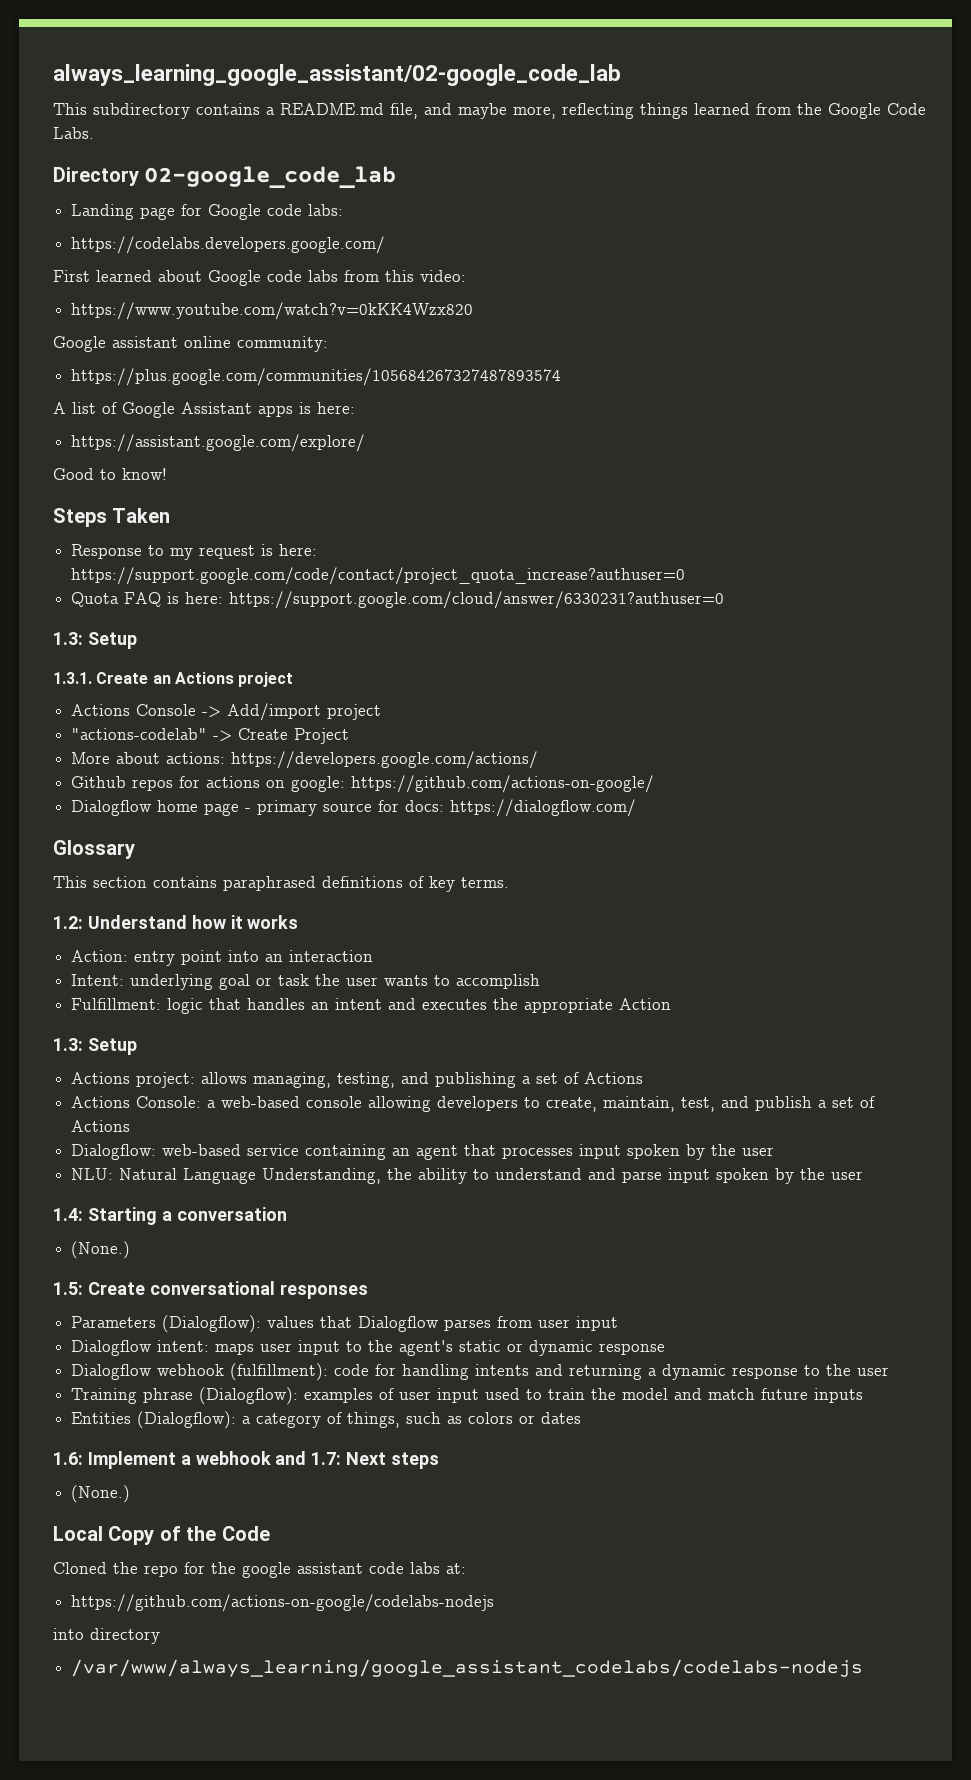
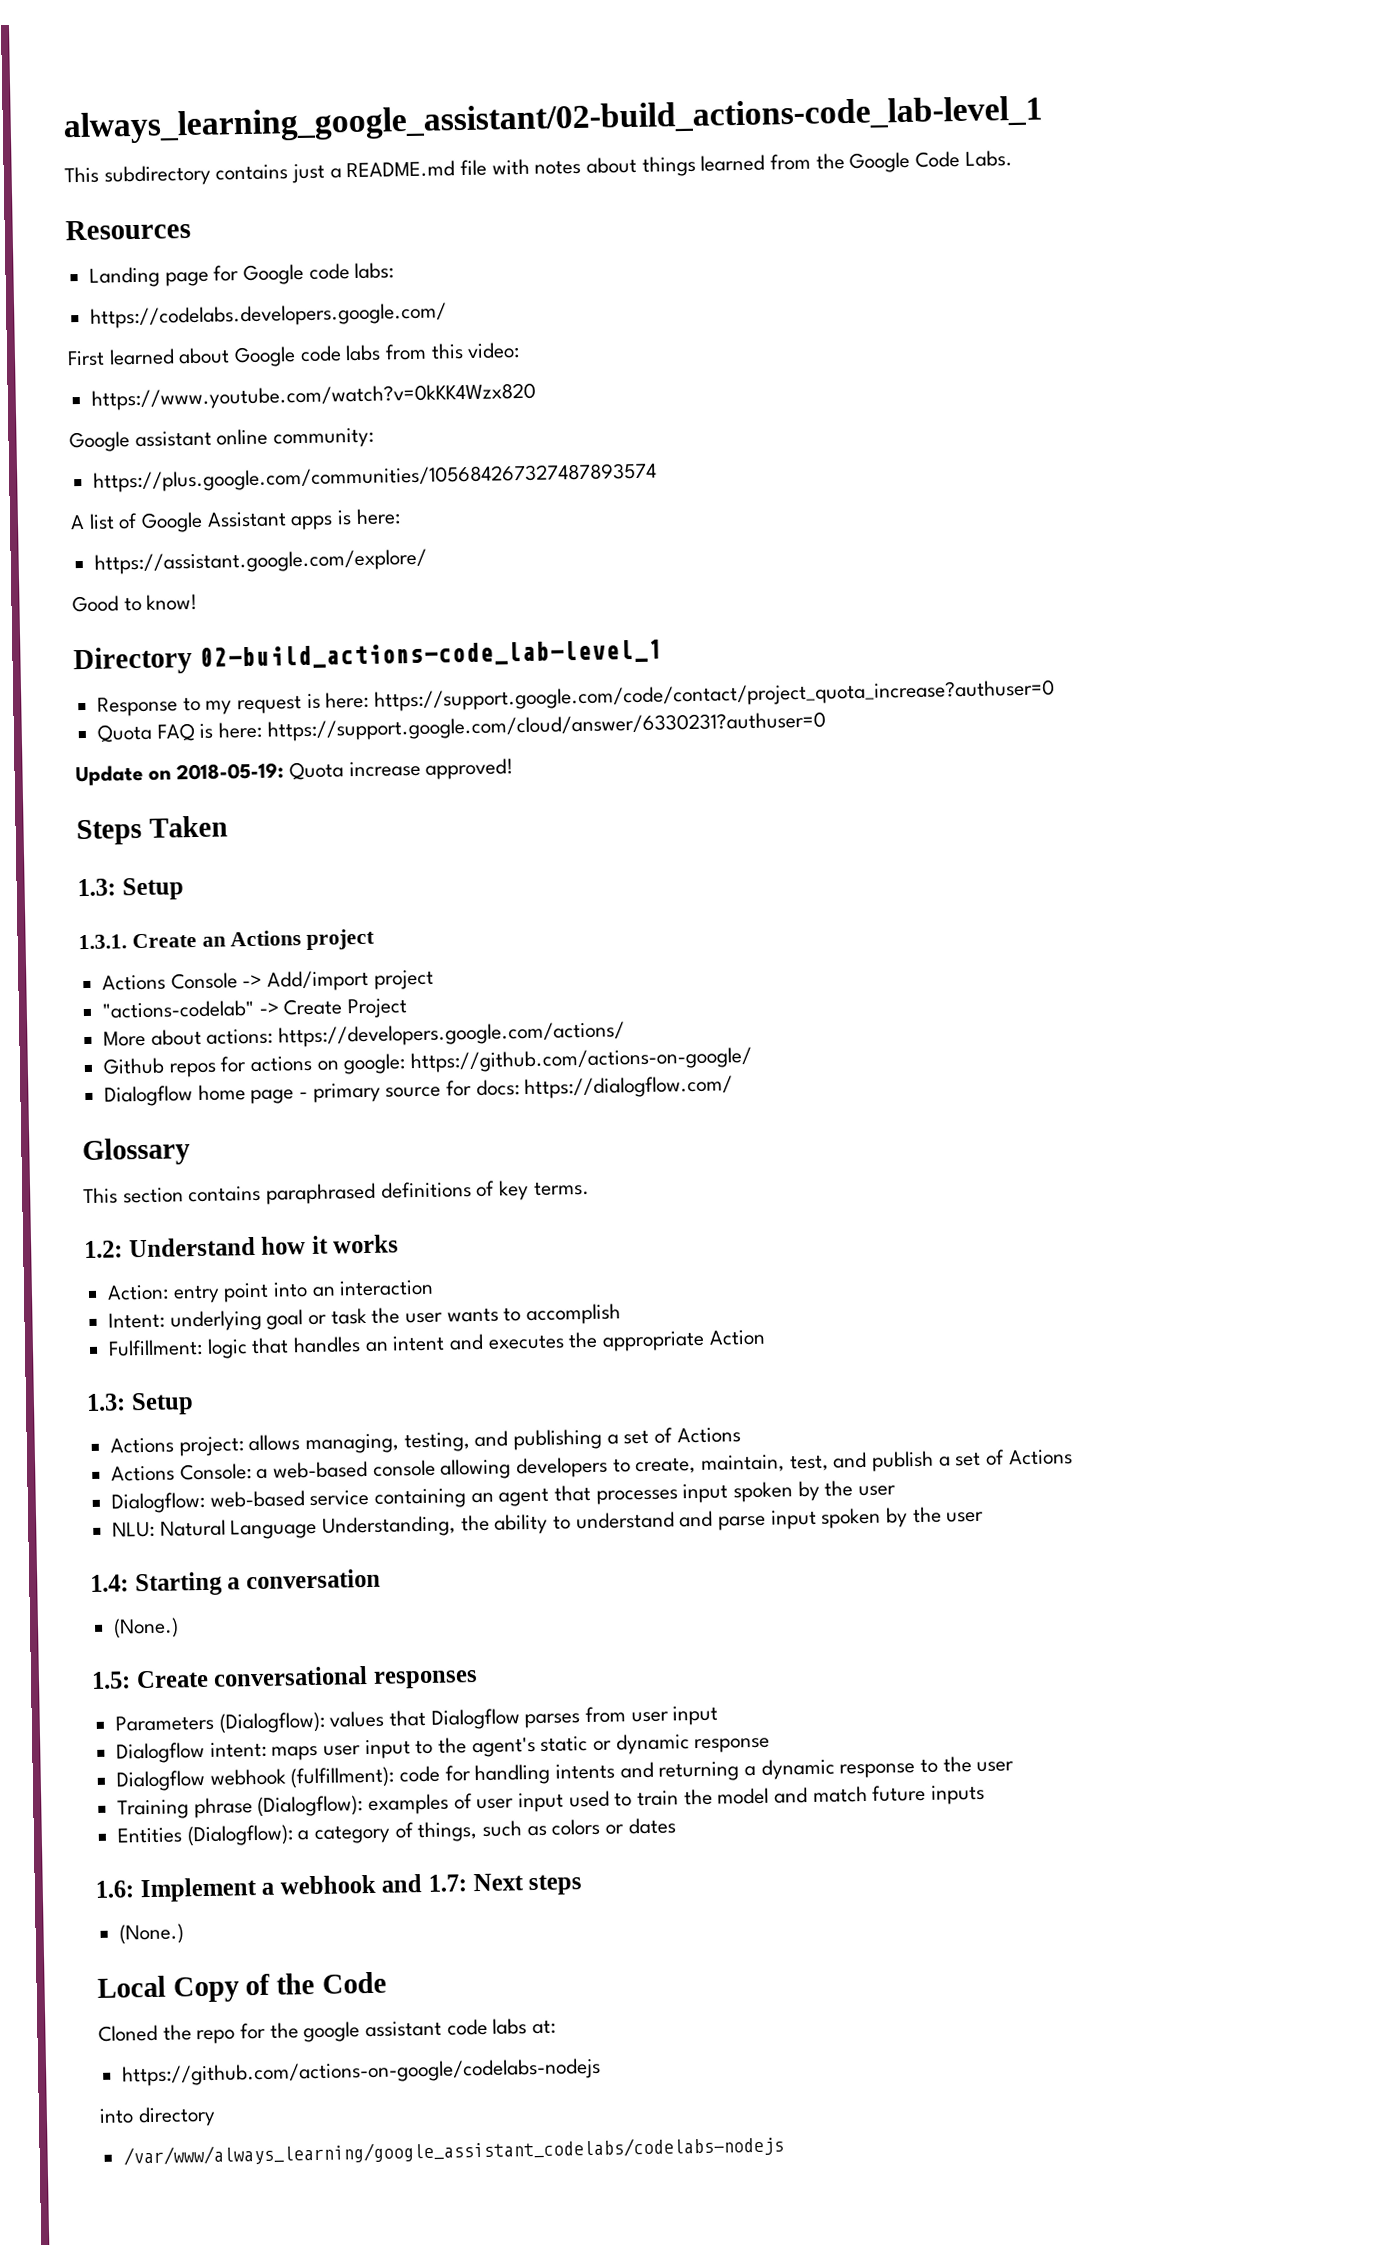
- always_learning_google_assistant/02-google_code_lab
+ always_learning_google_assistant/02-build_actions-code_lab-level_1
- This subdirectory contains a README.md file, and maybe more, reflecting things learned from the Google Code Labs.
+ This subdirectory contains just a README.md file with notes about things learned from the Google Code Labs.
- Directory 02-google_code_lab
+ Resources
- Steps Taken
+ Directory 02-build_actions-code_lab-level_1
+ Update on 2018-05-19: Quota increase approved!
+ Steps Taken

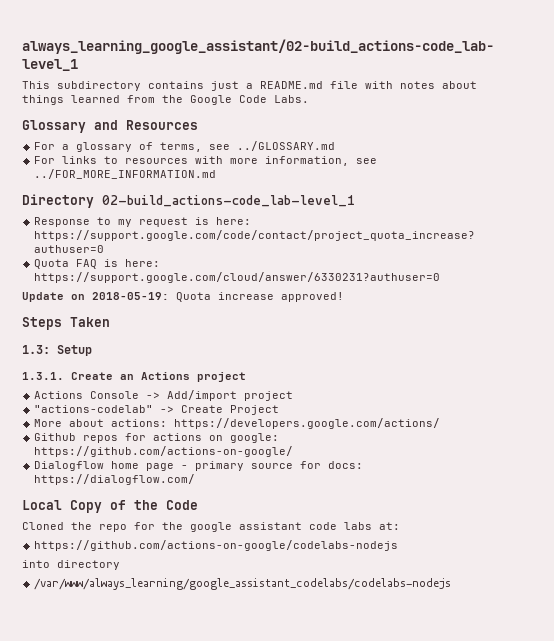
- Resources
+ Glossary and Resources
- Landing page for Google code labs:
- https://codelabs.developers.google.com/
- First learned about Google code labs from this video:
- https://www.youtube.com/watch?v=0kKK4Wzx820
- Google assistant online community:
- https://plus.google.com/communities/105684267327487893574
- A list of Google Assistant apps is here:
- https://assistant.google.com/explore/
- Good to know!
+ For a glossary of terms, see ../GLOSSARY.md
+ For links to resources with more information, see ../FOR_MORE_INFORMATION.md
- Glossary
- This section contains paraphrased definitions of key terms.
- 1.2: Understand how it works
- Action: entry point into an interaction
- Intent: underlying goal or task the user wants to accomplish
- Fulfillment: logic that handles an intent and executes the appropriate Action
- 1.3: Setup
- Actions project: allows managing, testing, and publishing a set of Actions
- Actions Console: a web-based console allowing developers to create, maintain, test, and publish a set of Actions
- Dialogflow: web-based service containing an agent that processes input spoken by the user
- NLU: Natural Language Understanding, the ability to understand and parse input spoken by the user
- 1.4: Starting a conversation
- (None.)
- 1.5: Create conversational responses
- Parameters (Dialogflow): values that Dialogflow parses from user input
- Dialogflow intent: maps user input to the agent's static or dynamic response
- Dialogflow webhook (fulfillment): code for handling intents and returning a dynamic response to the user
- Training phrase (Dialogflow): examples of user input used to train the model and match future inputs
- Entities (Dialogflow): a category of things, such as colors or dates
- 1.6: Implement a webhook and 1.7: Next steps
- (None.)

